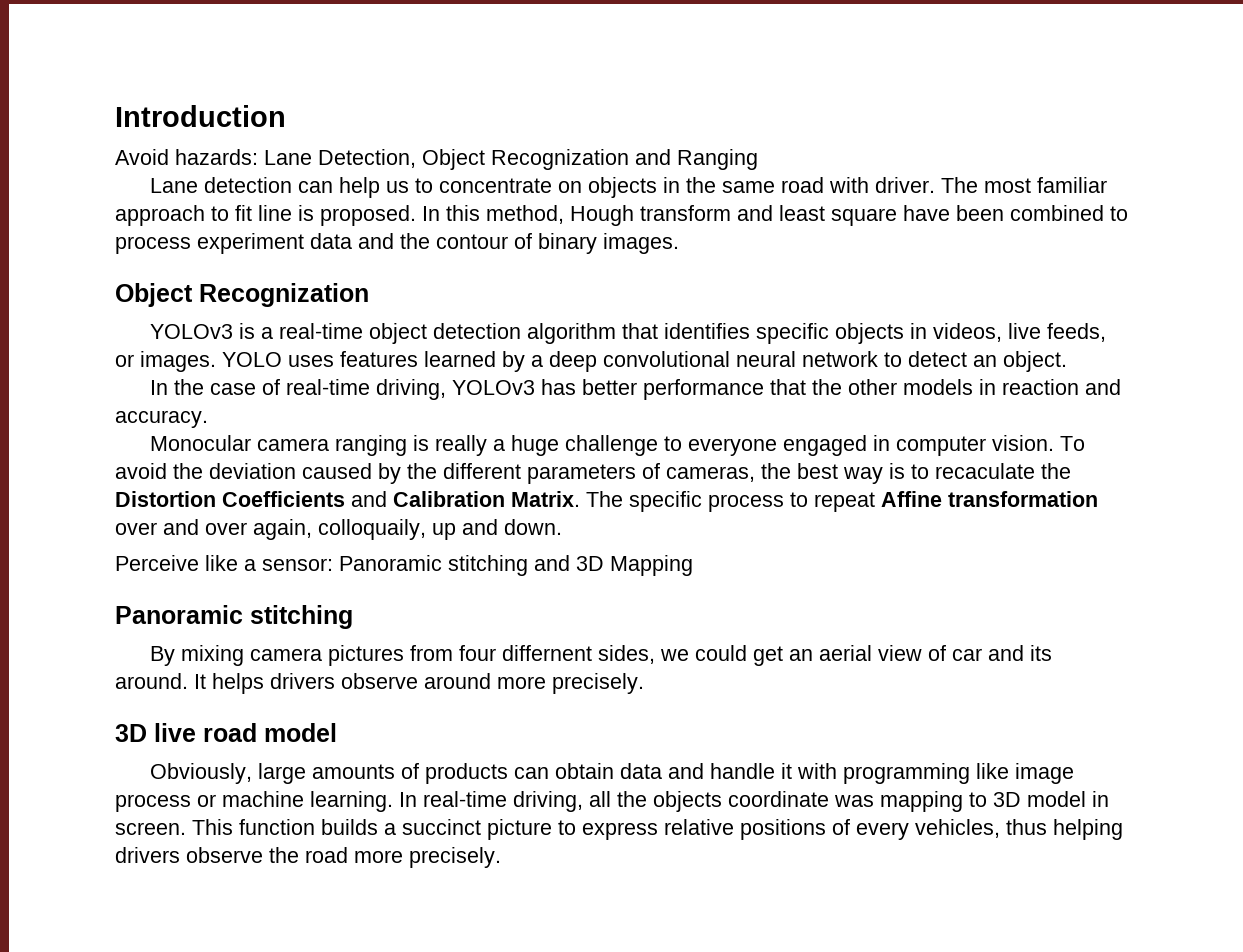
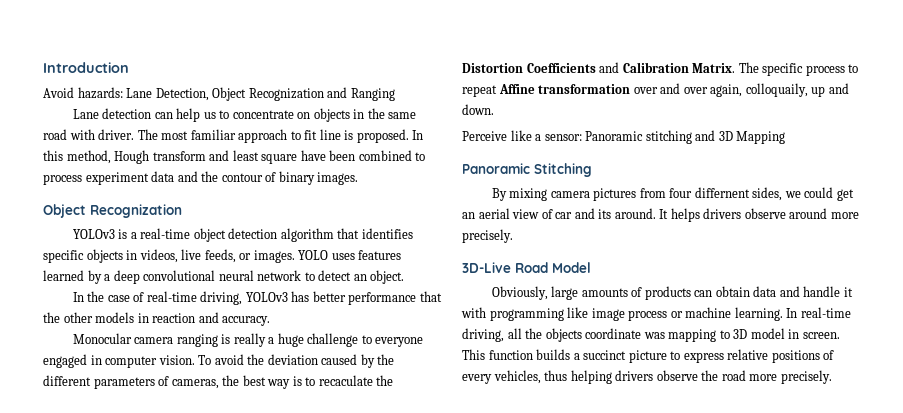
  Perceive like a sensor: Panoramic stitching and 3D Mapping
- Panoramic stitching
+ Panoramic Stitching
- 3D live road model
+ 3D-Live Road Model

